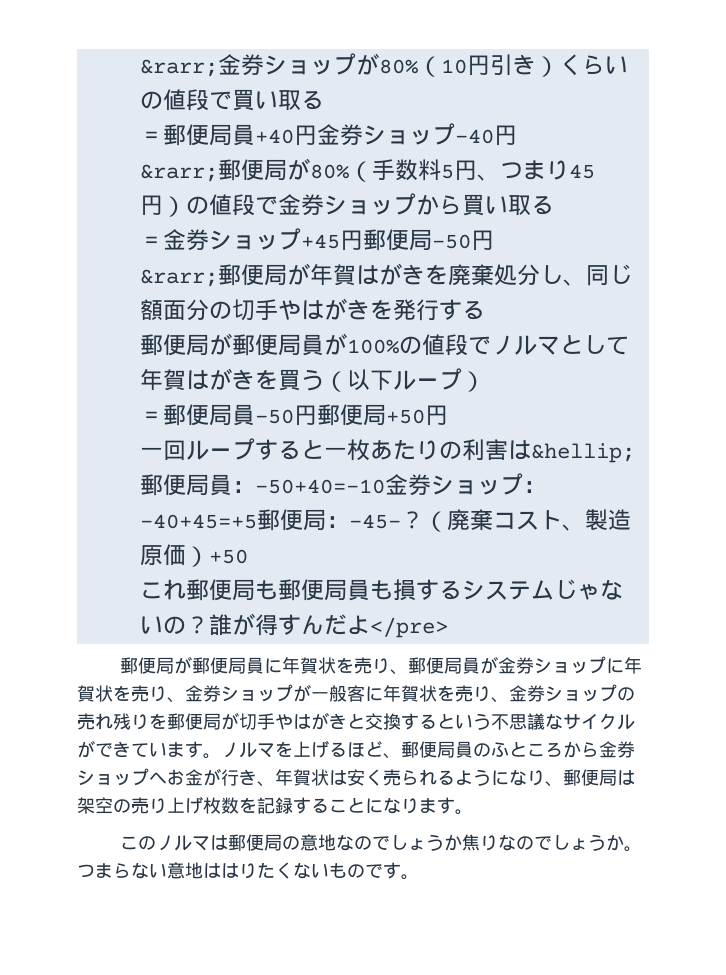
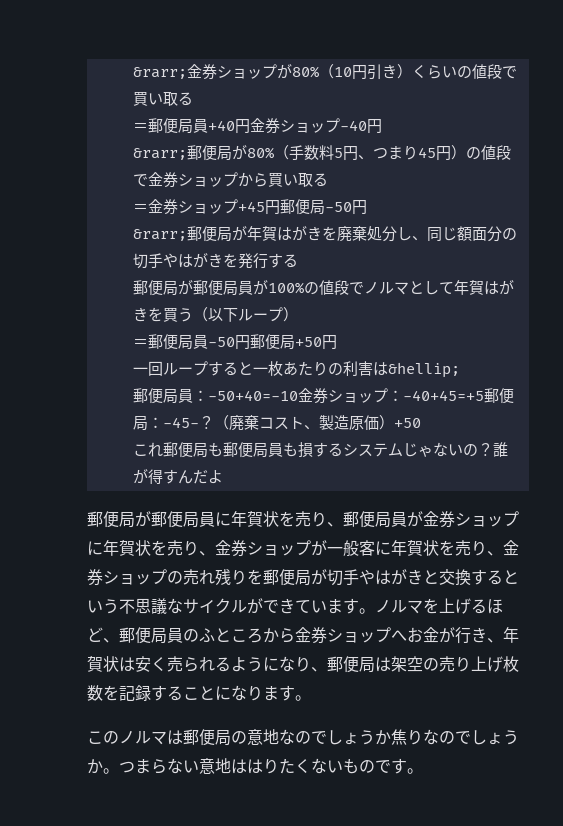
- 誰が得すんだよ</pre>
+ 誰が得すんだよ

